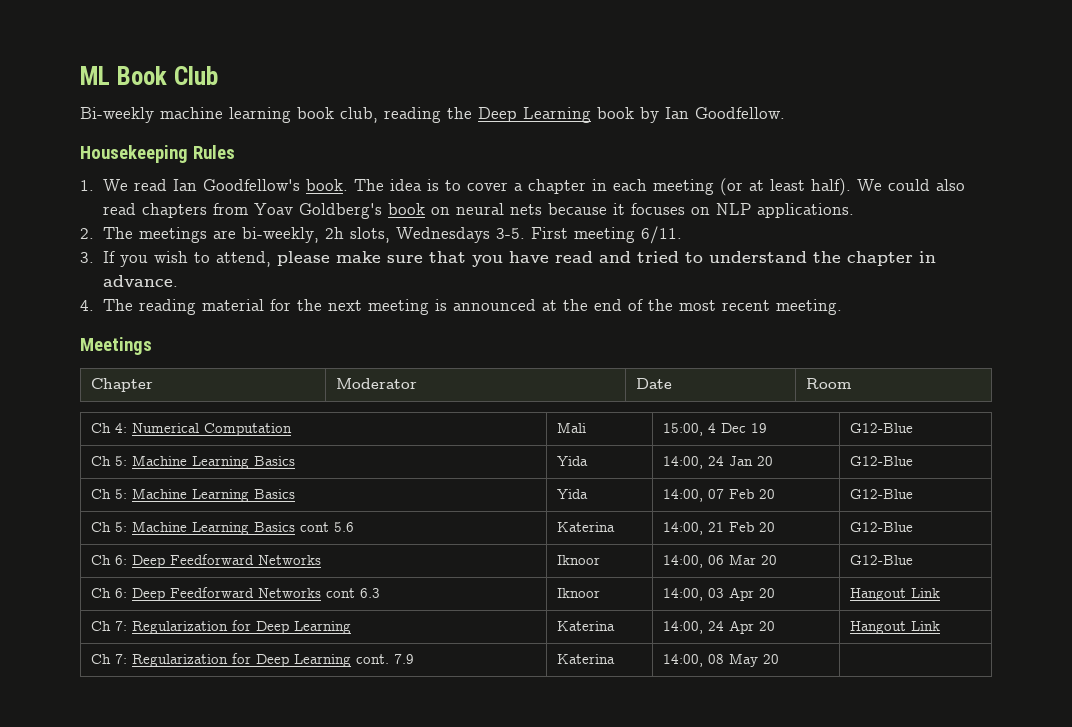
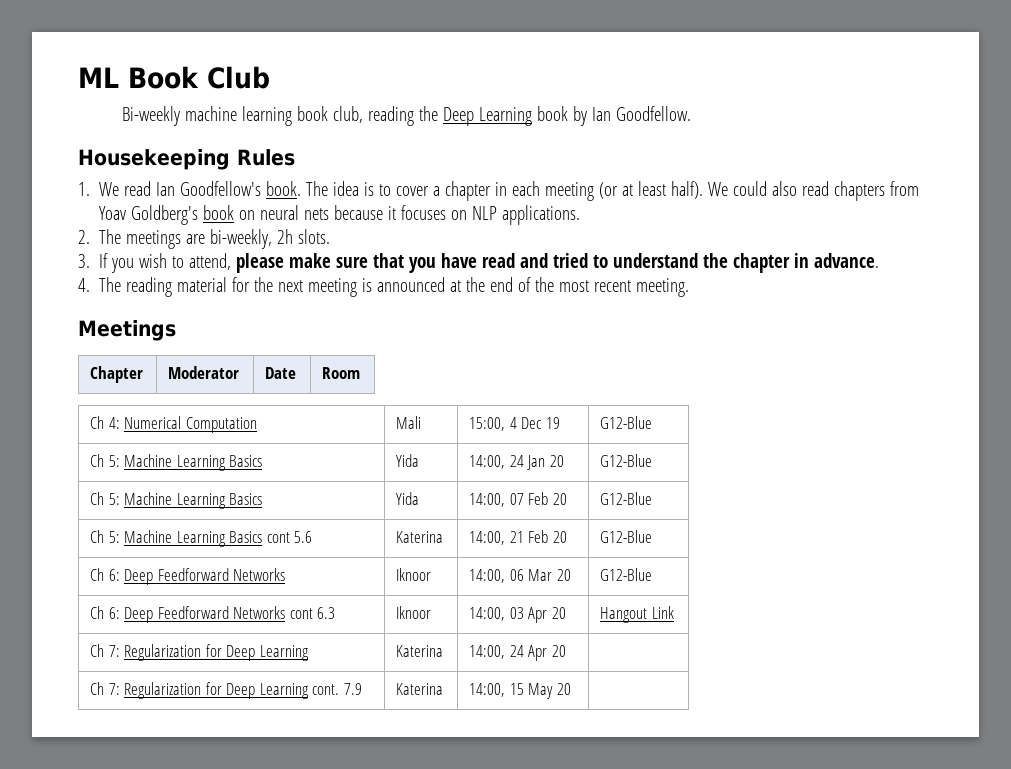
- 2. The meetings are bi-weekly, 2h slots, Wednesdays 3-5. First meeting 6/11.
+ 2. The meetings are bi-weekly, 2h slots.
- Ch 7: Regularization for Deep Learning | Katerina | 14:00, 24 Apr 20 | Hangout Link
+ Ch 7: Regularization for Deep Learning | Katerina | 14:00, 24 Apr 20 |
- Ch 7: Regularization for Deep Learning cont. 7.9 | Katerina | 14:00, 08 May 20 |
+ Ch 7: Regularization for Deep Learning cont. 7.9 | Katerina | 14:00, 15 May 20 |

